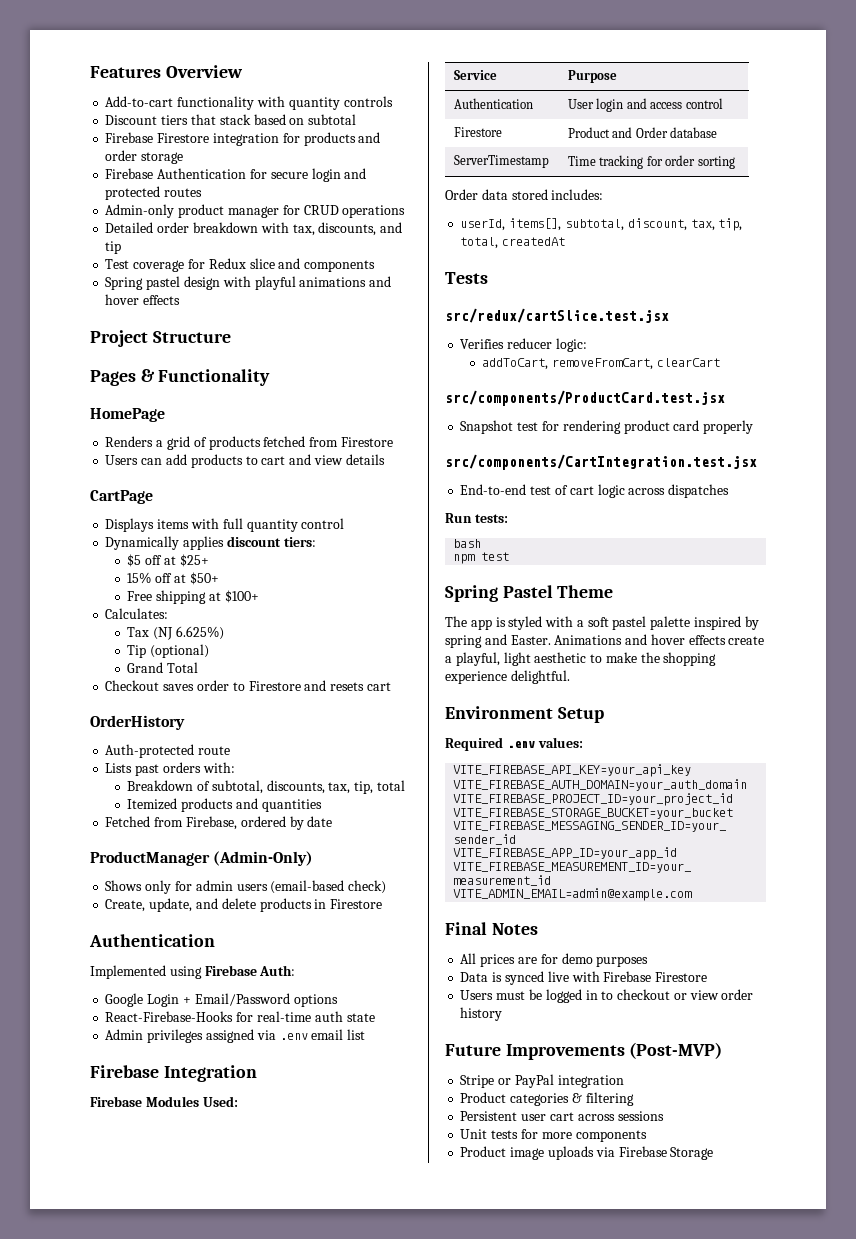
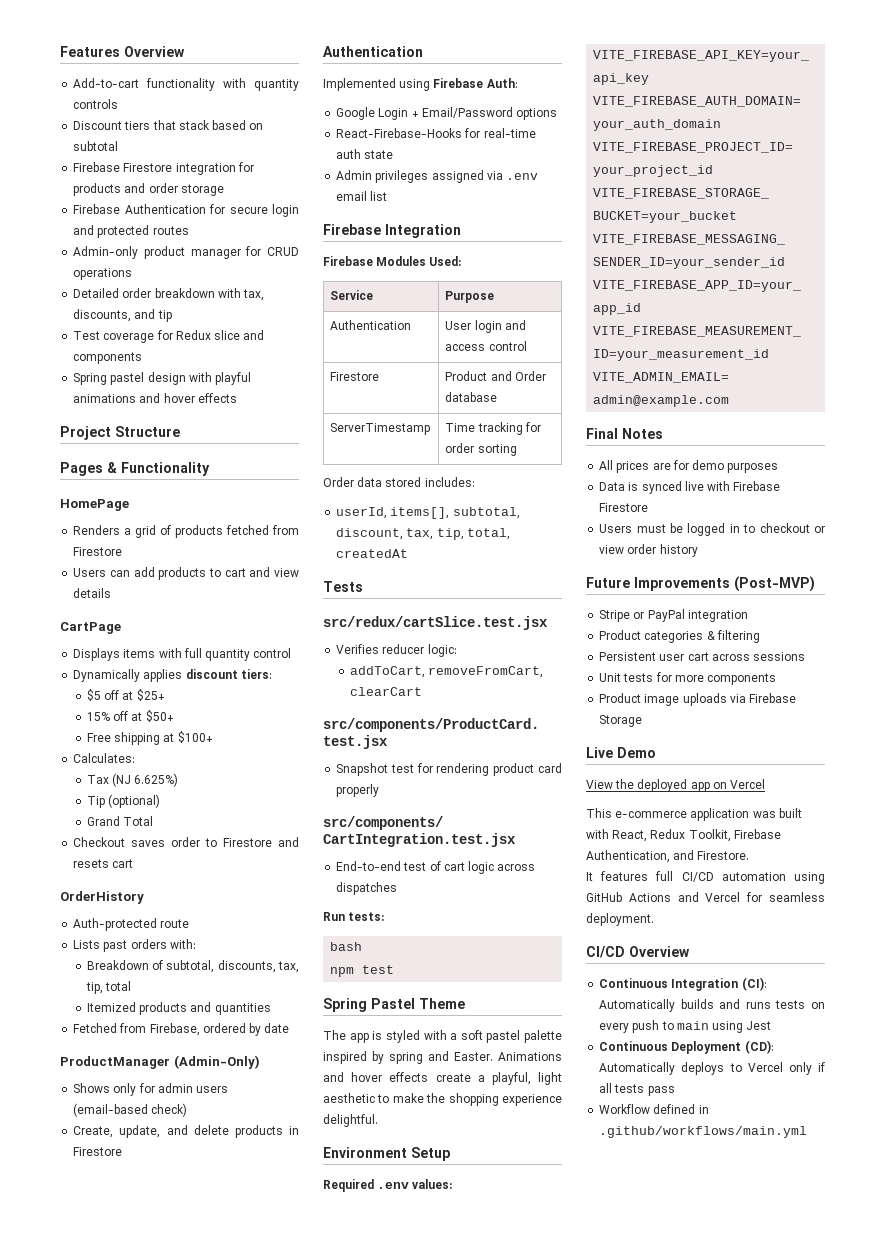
+ Live Demo
+ View the deployed app on Vercel
+ This e-commerce application was built with React, Redux Toolkit, Firebase Authentication, and Firestore.
+ It features full CI/CD automation using GitHub Actions and Vercel for seamless deployment.
+ CI/CD Overview
+ Continuous Integration (CI): Automatically builds and runs tests on every push to main using Jest
+ Continuous Deployment (CD): Automatically deploys to Vercel only if all tests pass
+ Workflow defined in .github/workflows/main.yml

